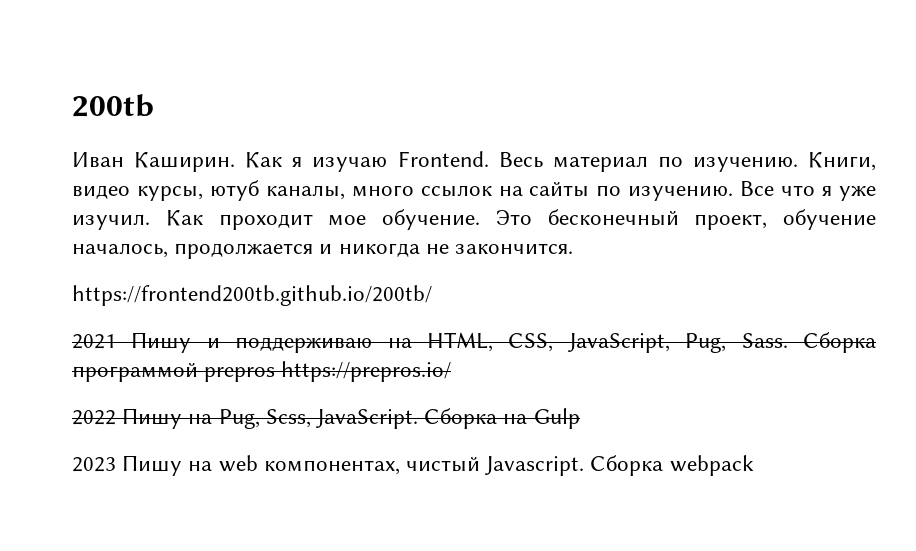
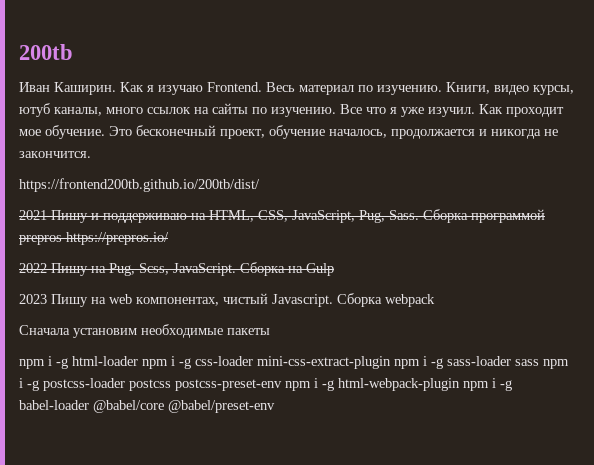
- https://frontend200tb.github.io/200tb/
+ https://frontend200tb.github.io/200tb/dist/
+ Сначала установим необходимые пакеты
+ npm i -g html-loader npm i -g css-loader mini-css-extract-plugin npm i -g sass-loader sass npm i -g postcss-loader postcss postcss-preset-env npm i -g html-webpack-plugin npm i -g babel-loader @babel/core @babel/preset-env

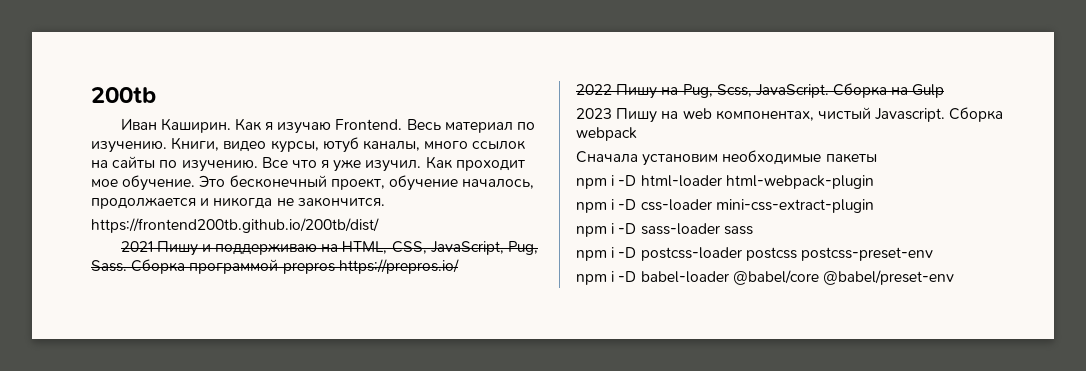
- npm i -g html-loader npm i -g css-loader mini-css-extract-plugin npm i -g sass-loader sass npm i -g postcss-loader postcss postcss-preset-env npm i -g html-webpack-plugin npm i -g babel-loader @babel/core @babel/preset-env
+ npm i -D html-loader html-webpack-plugin
+ npm i -D css-loader mini-css-extract-plugin
+ npm i -D sass-loader sass
+ npm i -D postcss-loader postcss postcss-preset-env
+ npm i -D babel-loader @babel/core @babel/preset-env

